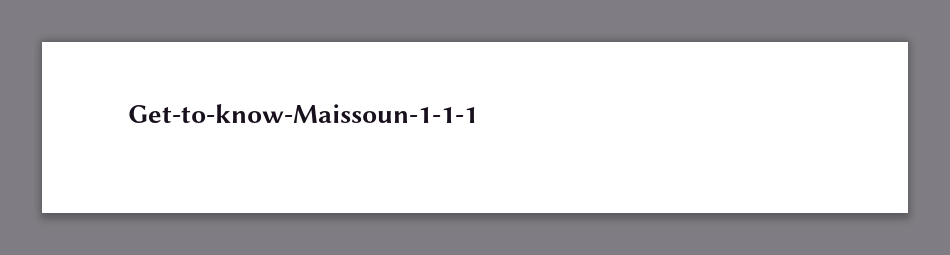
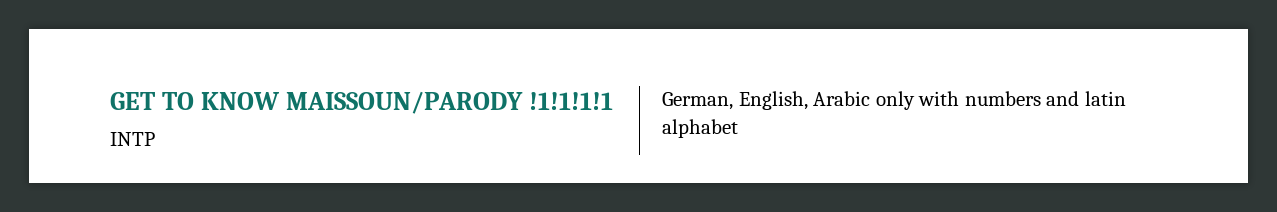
- Get-to-know-Maissoun-1-1-1
+ GET TO KNOW MAISSOUN/PARODY !1!1!1!1
+ INTP
+ German, English, Arabic only with numbers and latin alphabet

